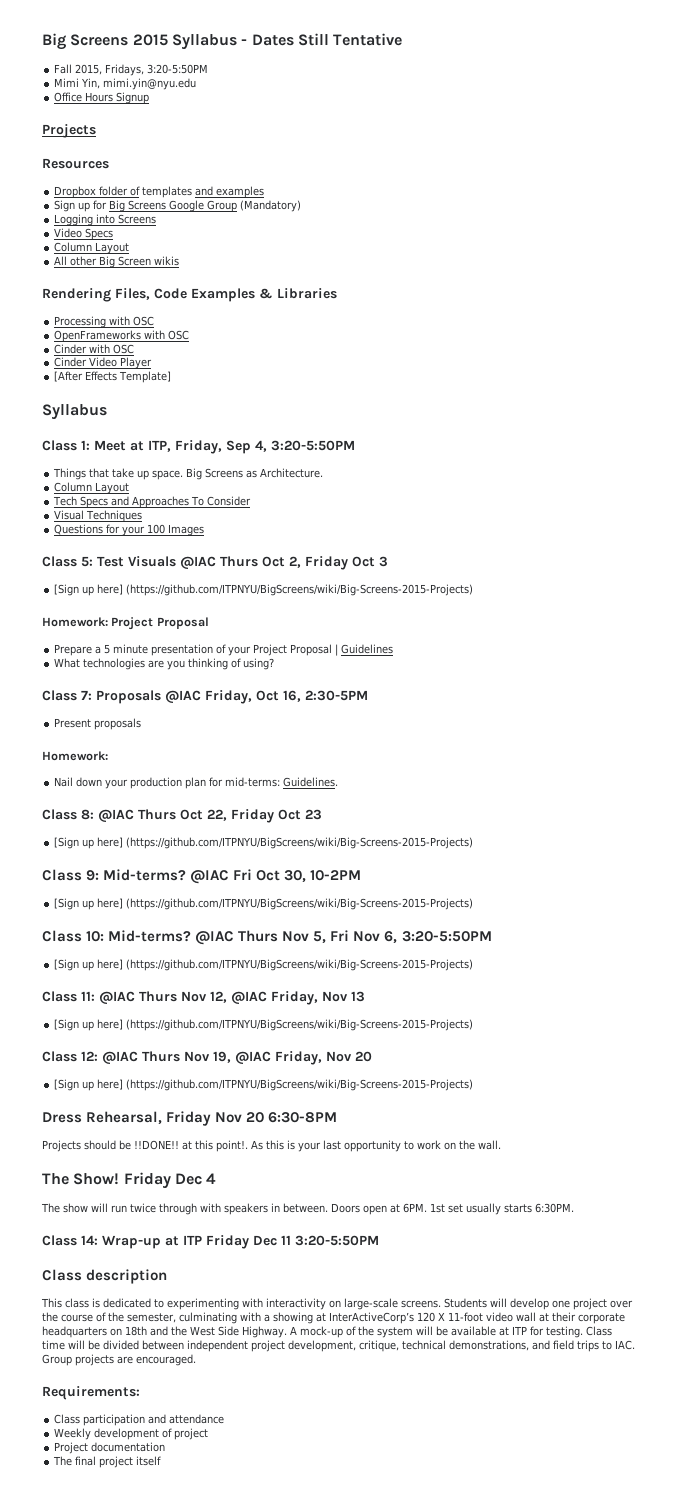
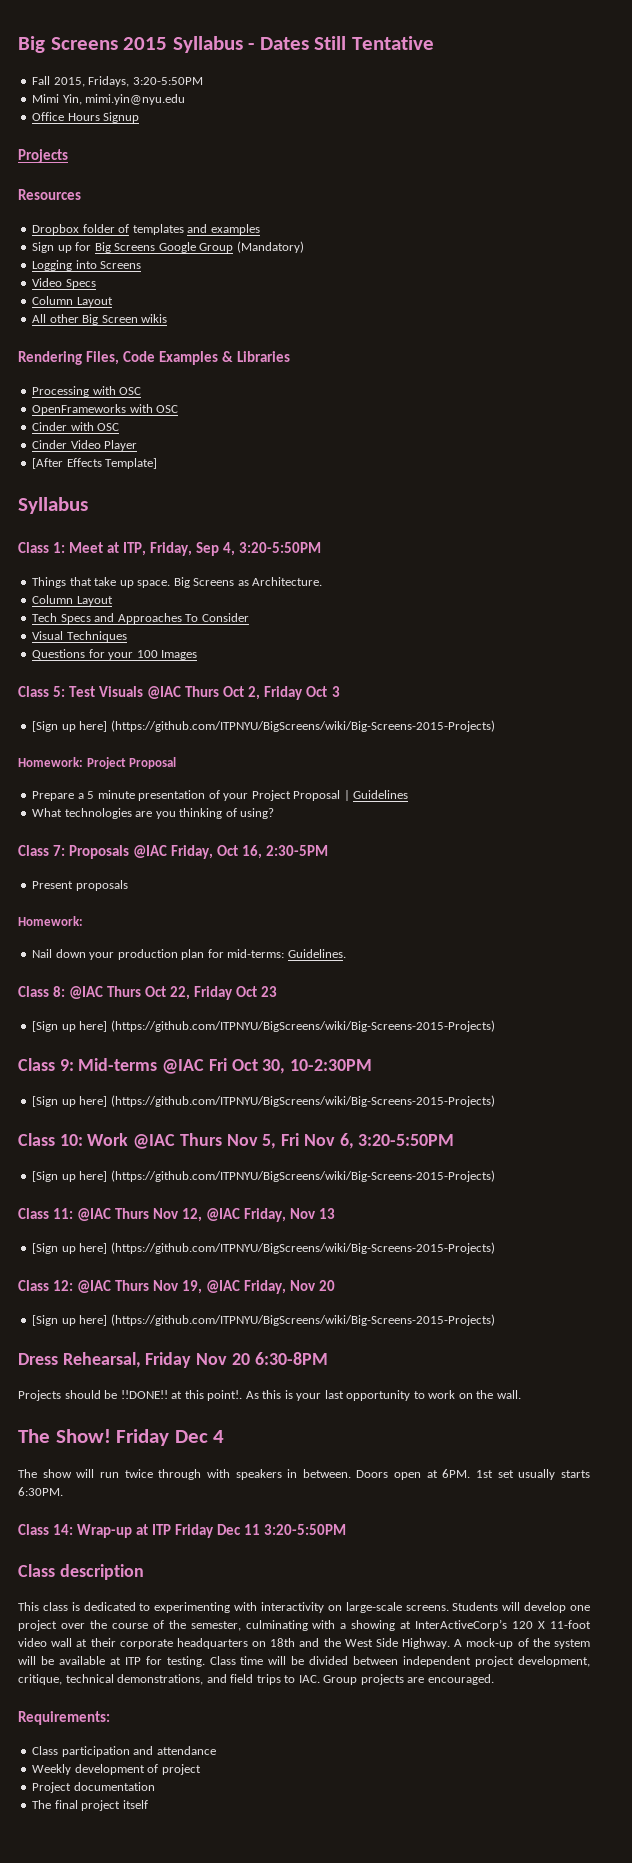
- Class 9: Mid-terms? @IAC Fri Oct 30, 10-2PM
+ Class 9: Mid-terms @IAC Fri Oct 30, 10-2:30PM
- Class 10: Mid-terms? @IAC Thurs Nov 5, Fri Nov 6, 3:20-5:50PM
+ Class 10: Work @IAC Thurs Nov 5, Fri Nov 6, 3:20-5:50PM

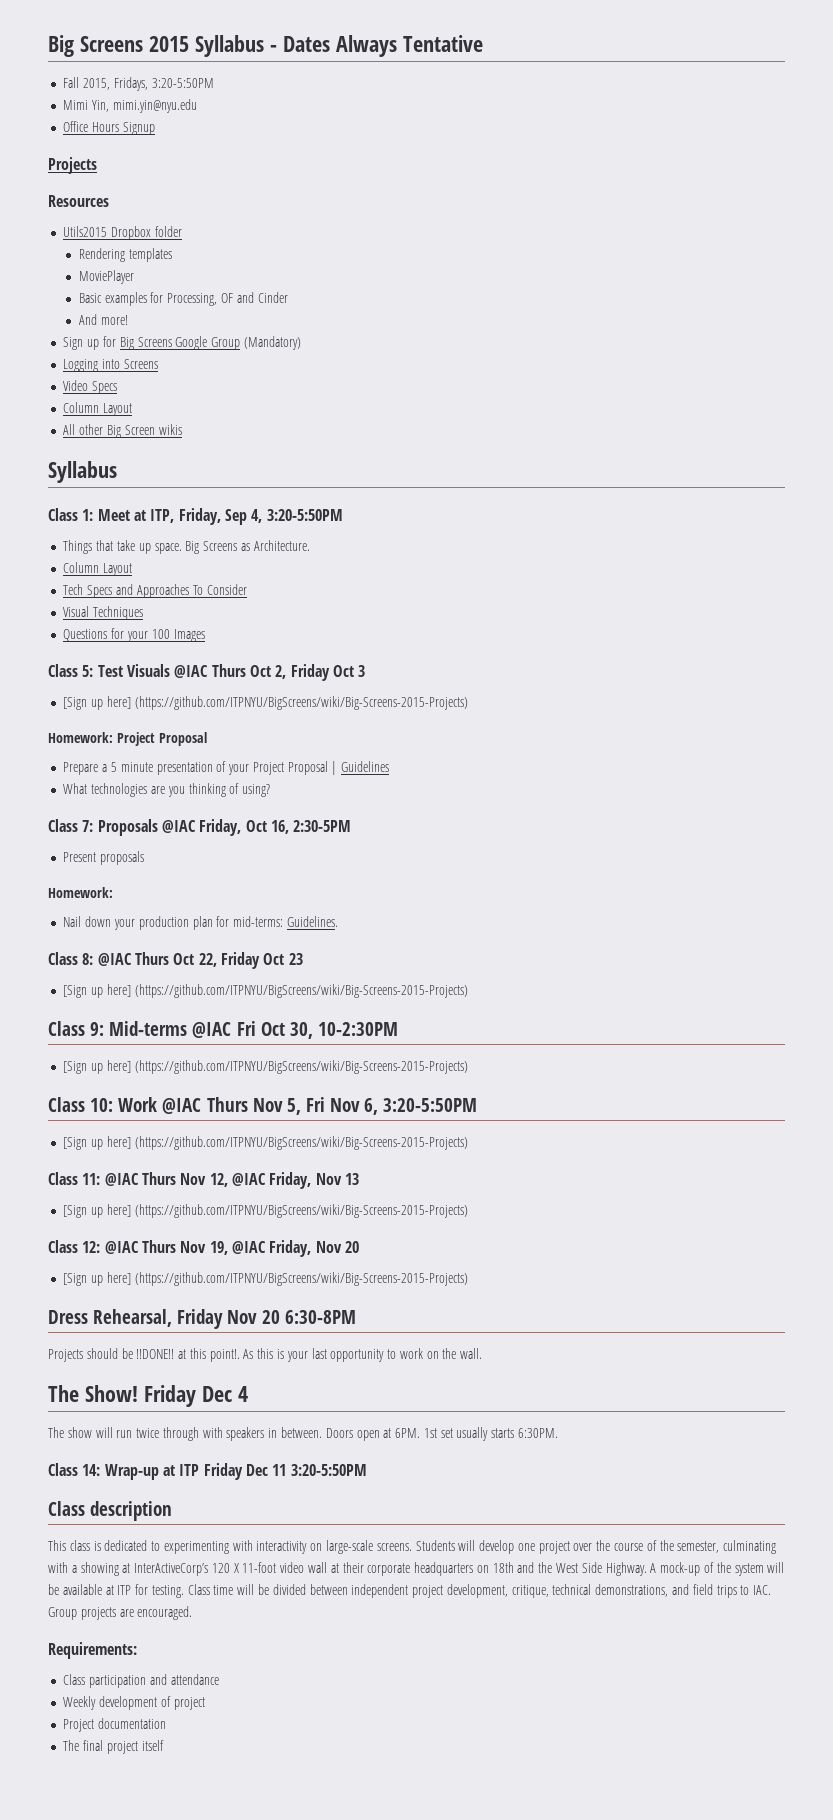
- Big Screens 2015 Syllabus - Dates Still Tentative
+ Big Screens 2015 Syllabus - Dates Always Tentative
- Dropbox folder of templates and examples
+ Utils2015 Dropbox folder
+ Rendering templates
+ MoviePlayer
+ Basic examples for Processing, OF and Cinder
+ And more!
- Rendering Files, Code Examples & Libraries
- Processing with OSC
- OpenFrameworks with OSC
- Cinder with OSC
- Cinder Video Player
- [After Effects Template]

